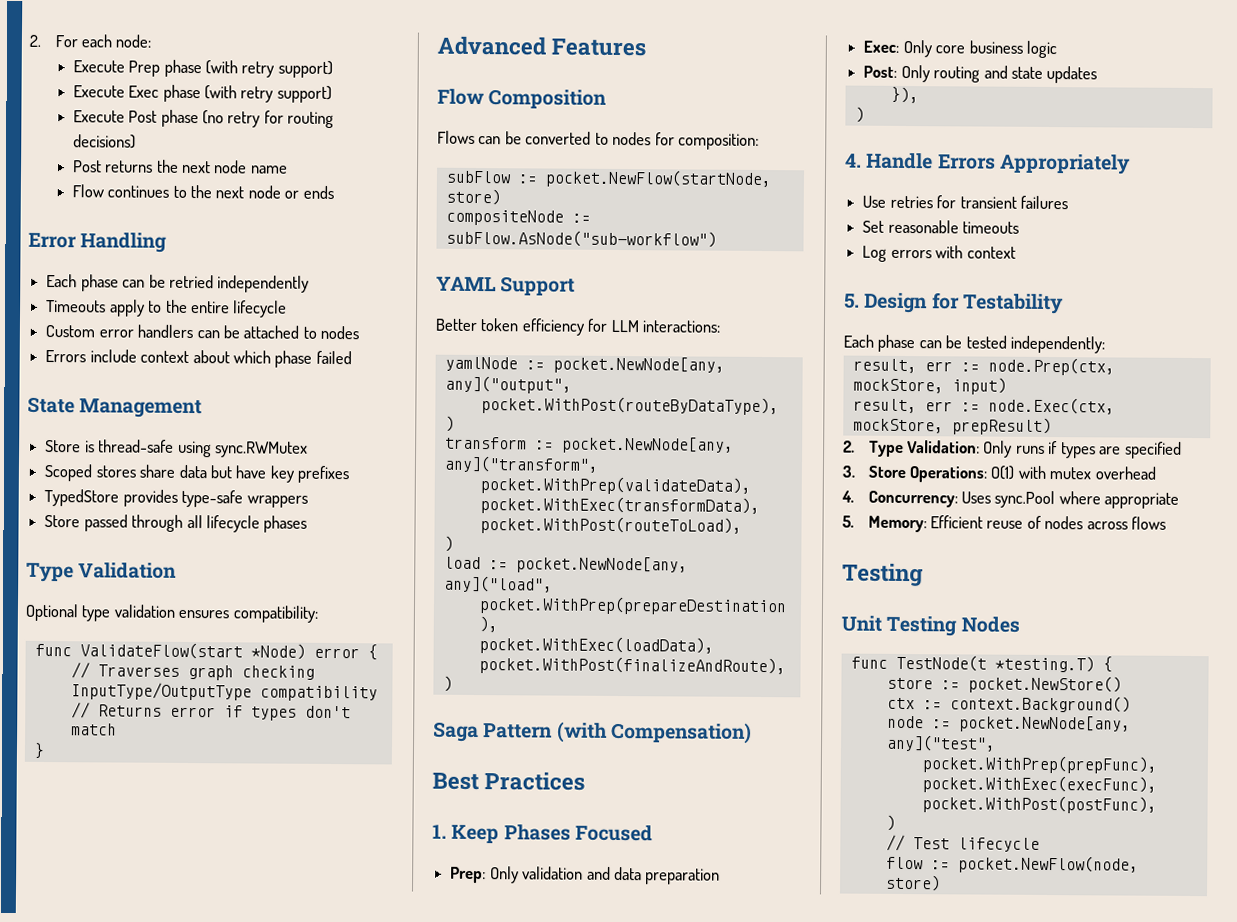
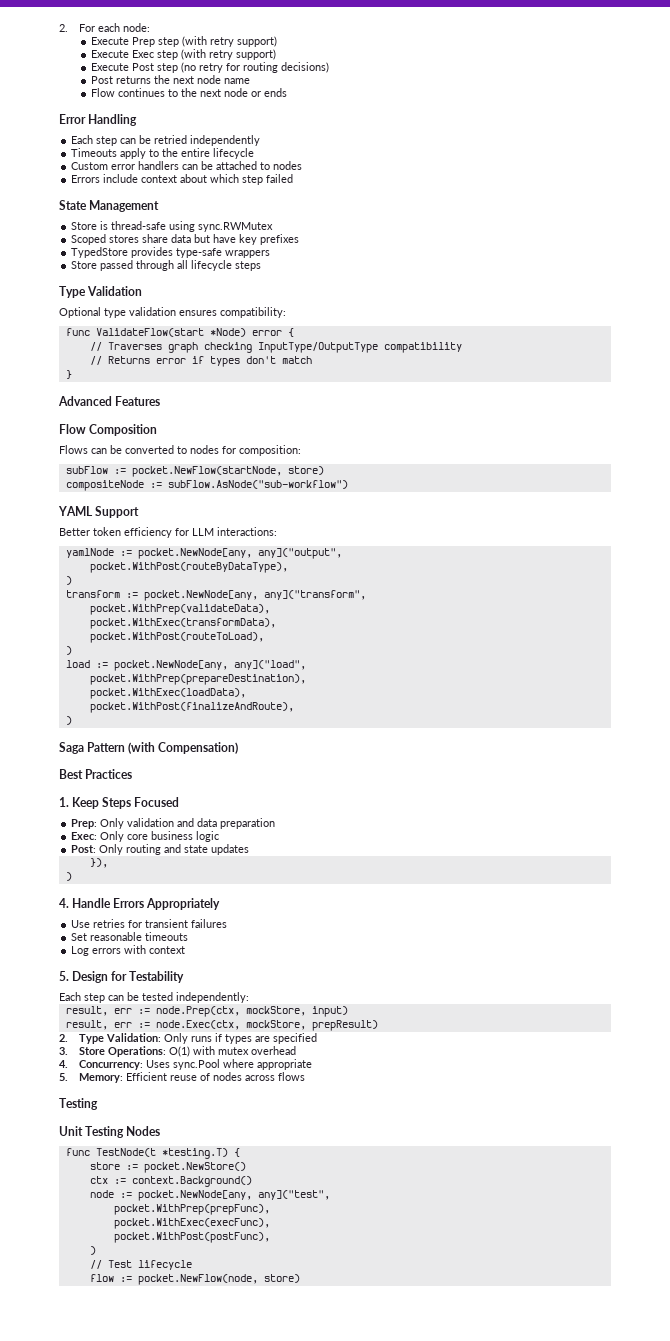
- Execute Prep phase (with retry support)
+ Execute Prep step (with retry support)
- Execute Exec phase (with retry support)
+ Execute Exec step (with retry support)
- Execute Post phase (no retry for routing decisions)
+ Execute Post step (no retry for routing decisions)
- Each phase can be retried independently
+ Each step can be retried independently
- Errors include context about which phase failed
+ Errors include context about which step failed
- Store passed through all lifecycle phases
+ Store passed through all lifecycle steps
- 1. Keep Phases Focused
+ 1. Keep Steps Focused
- Each phase can be tested independently:
+ Each step can be tested independently:

